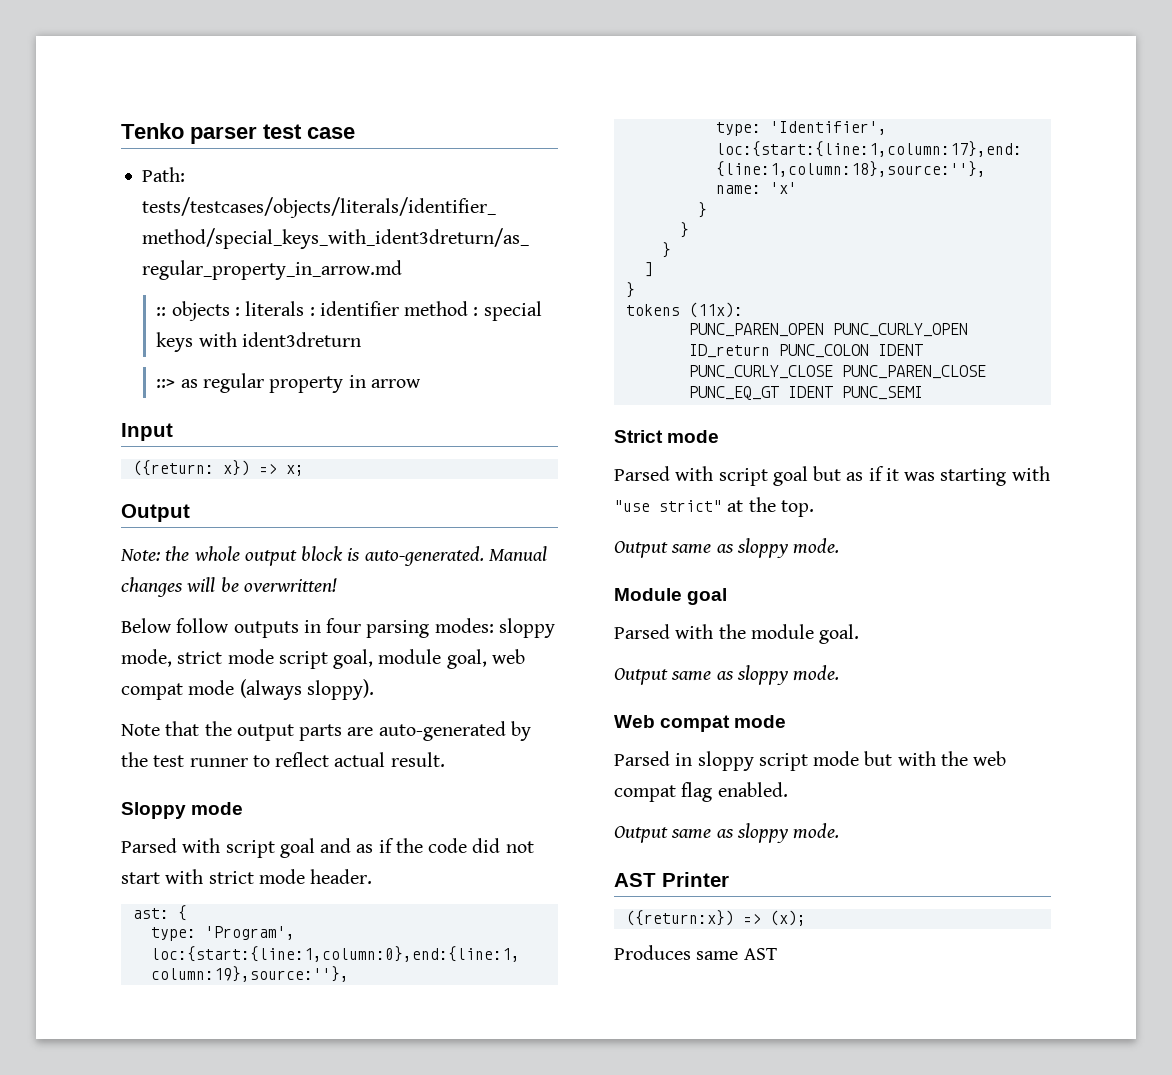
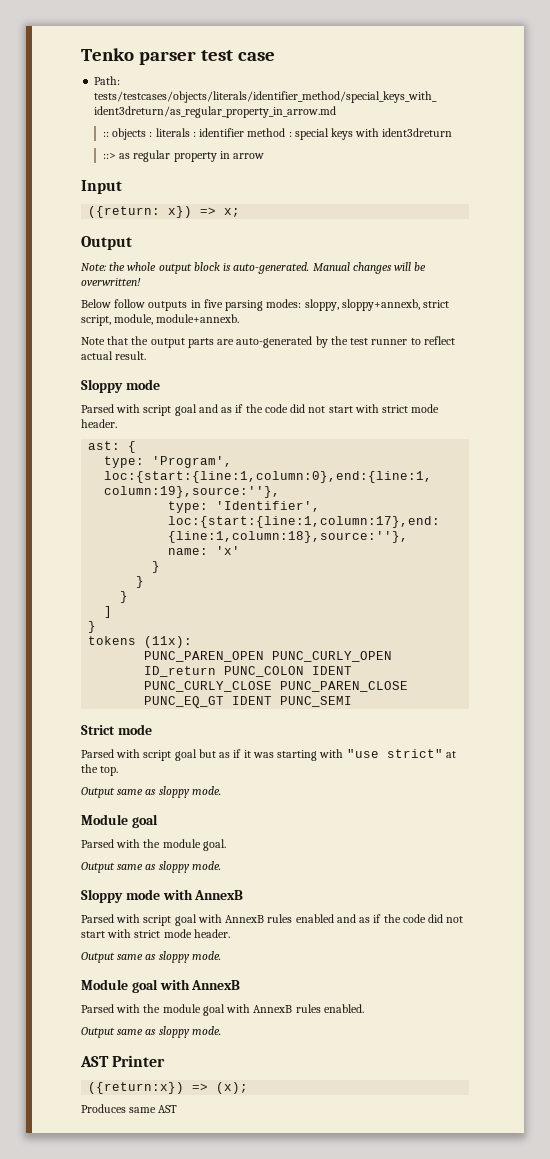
- Below follow outputs in four parsing modes: sloppy mode, strict mode script goal, module goal, web compat mode (always sloppy).
+ Below follow outputs in five parsing modes: sloppy, sloppy+annexb, strict script, module, module+annexb.
- Web compat mode
- Parsed in sloppy script mode but with the web compat flag enabled.
+ Sloppy mode with AnnexB
+ Parsed with script goal with AnnexB rules enabled and as if the code did not start with strict mode header.
+ Output same as sloppy mode.
+ Module goal with AnnexB
+ Parsed with the module goal with AnnexB rules enabled.

